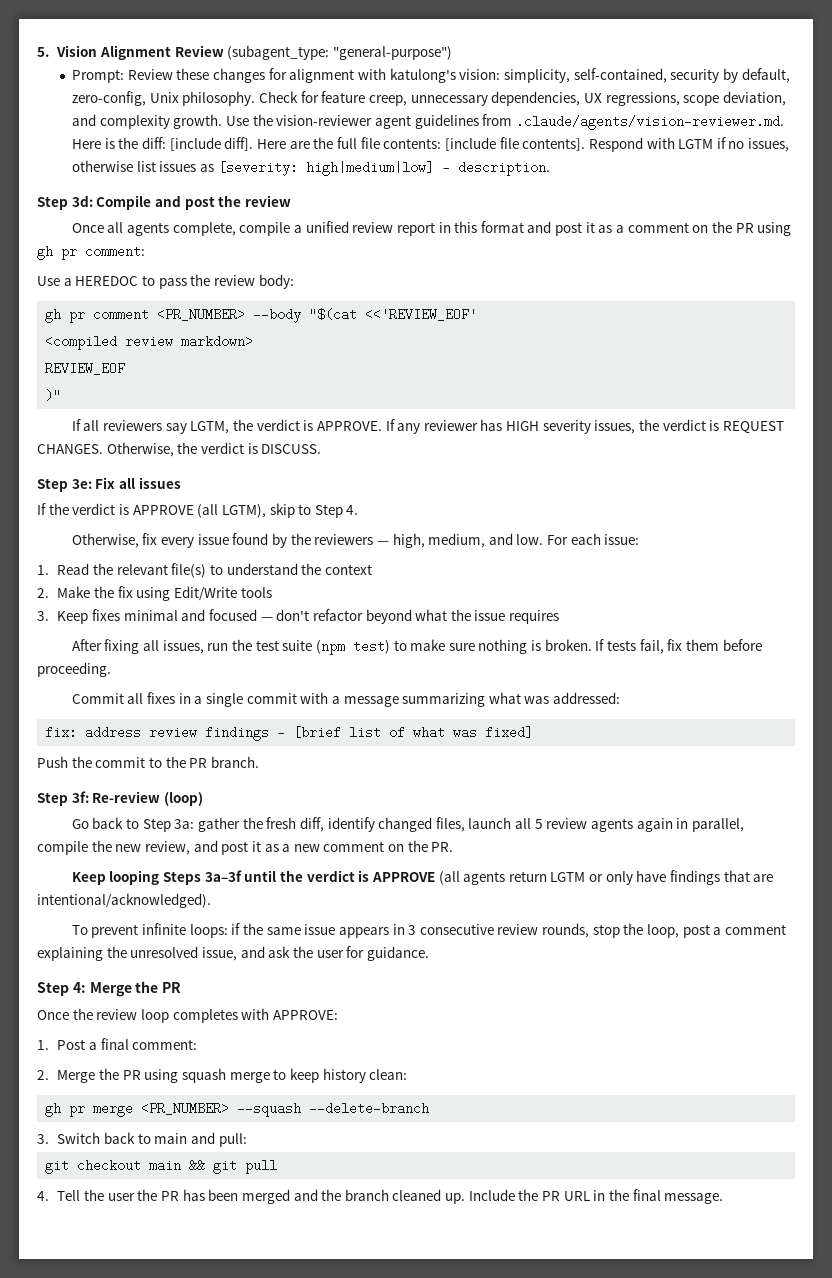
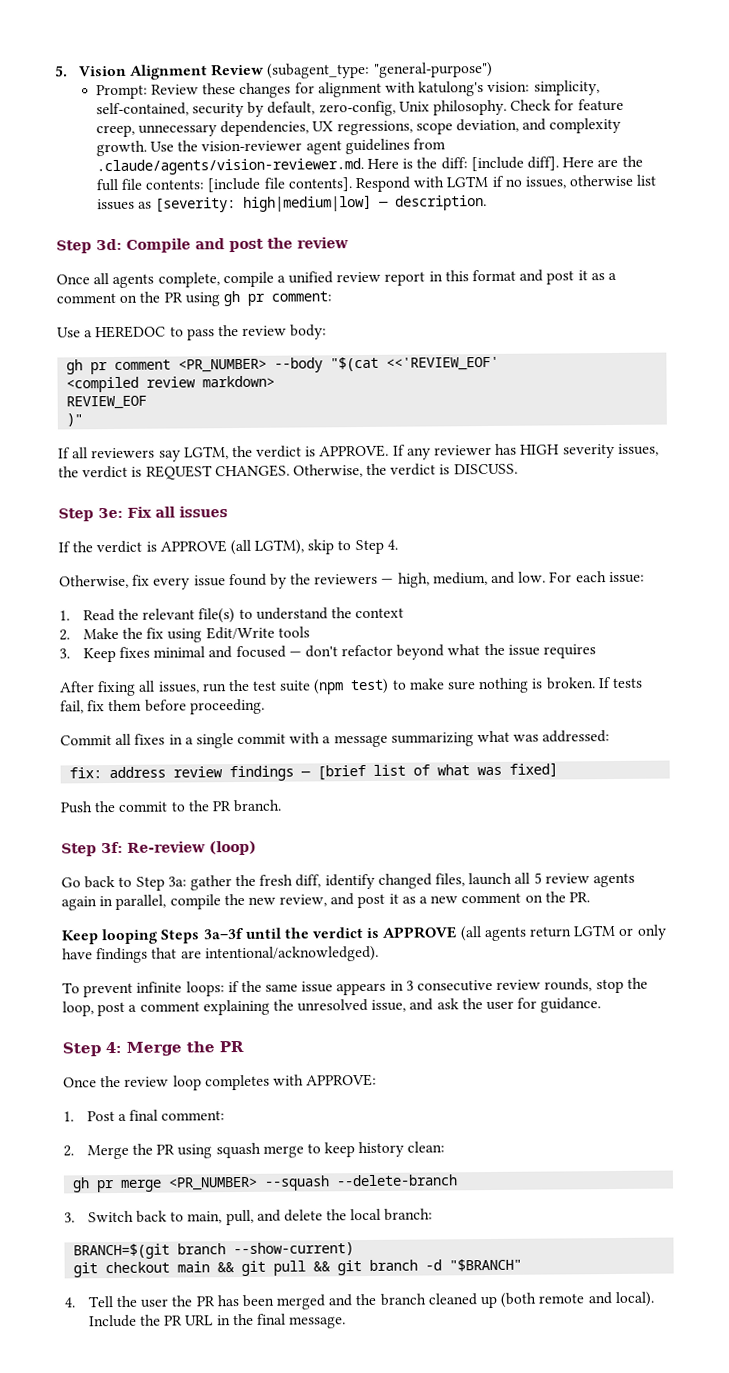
- 3. Switch back to main and pull:
+ 3. Switch back to main, pull, and delete the local branch:
+ BRANCH=$(git branch --show-current)
- git checkout main && git pull
+ git checkout main && git pull && git branch -d "$BRANCH"
- 4. Tell the user the PR has been merged and the branch cleaned up.
+ 4. Tell the user the PR has been merged and the branch cleaned up (both remote and local).

